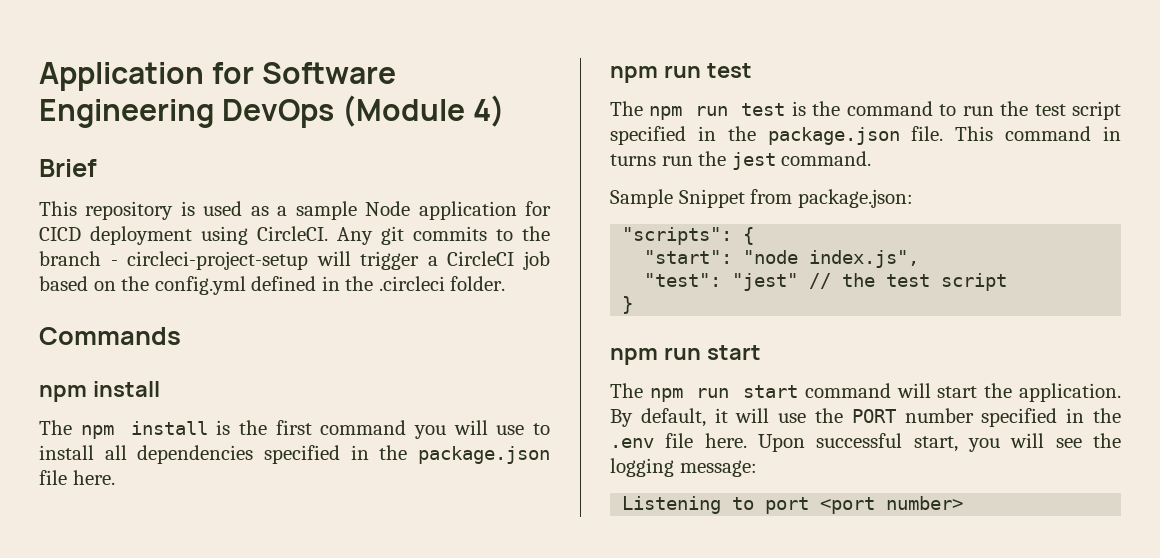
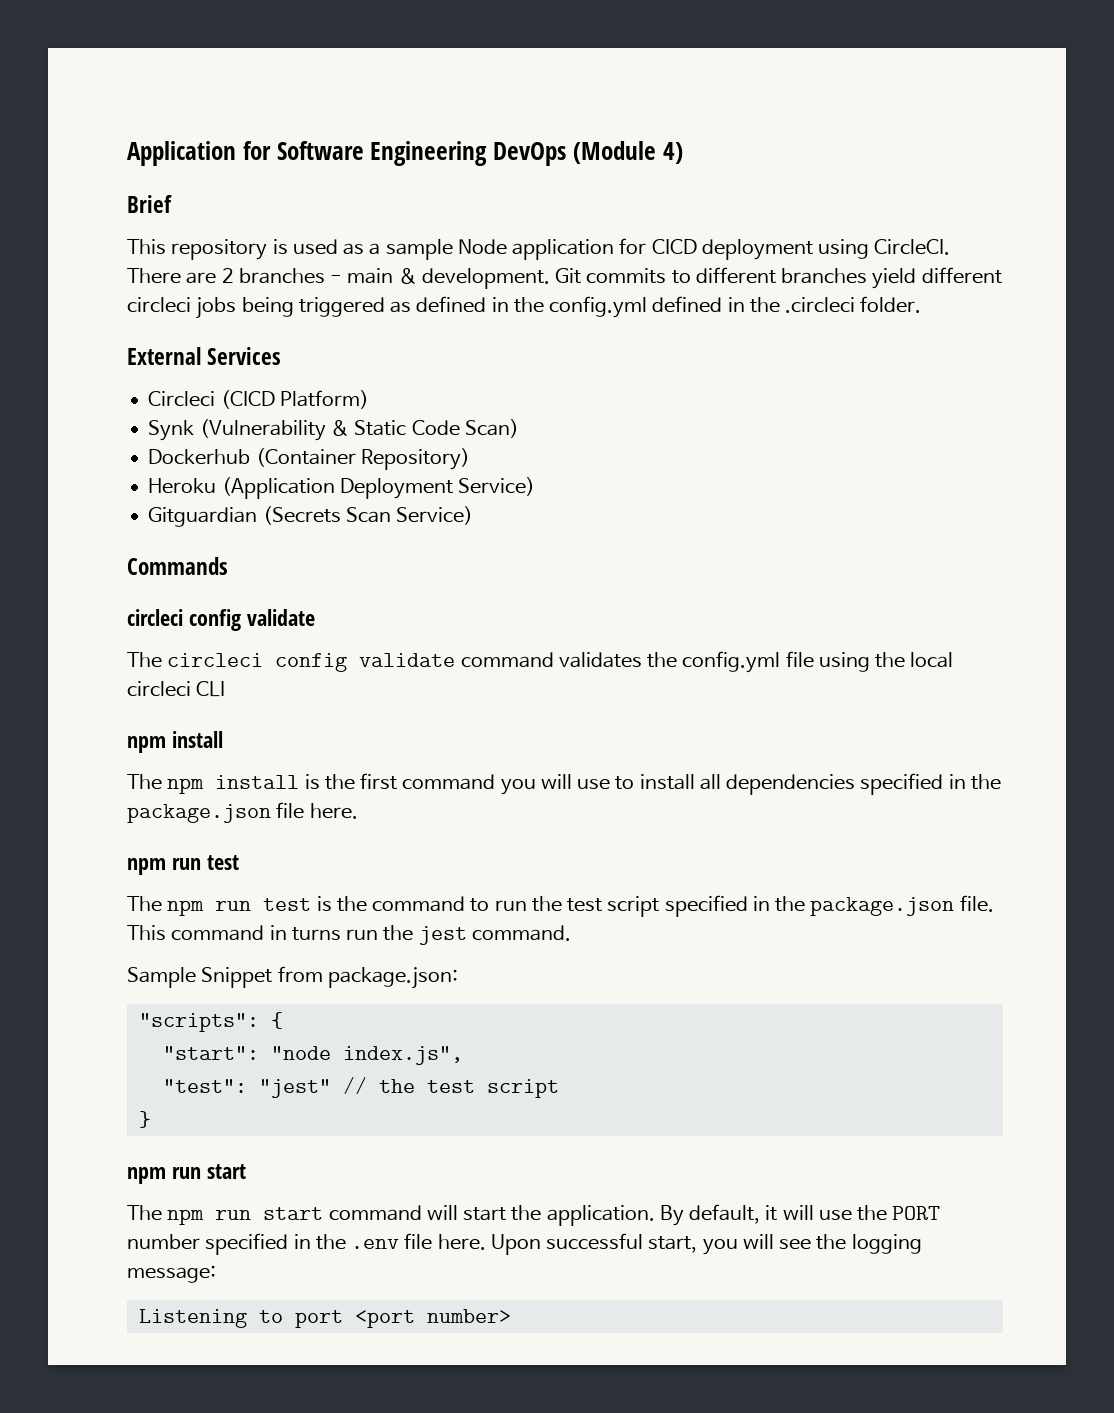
- Any git commits to the branch - circleci-project-setup will trigger a CircleCI job based on the config.yml defined in the .circleci folder.
+ There are 2 branches - main & development. Git commits to different branches yield different circleci jobs being triggered as defined in the config.yml defined in the .circleci folder.
+ External Services
+ Circleci (CICD Platform)
+ Synk (Vulnerability & Static Code Scan)
+ Dockerhub (Container Repository)
+ Heroku (Application Deployment Service)
+ Gitguardian (Secrets Scan Service)
  Commands
+ circleci config validate
+ The circleci config validate command validates the config.yml file using the local circleci CLI

